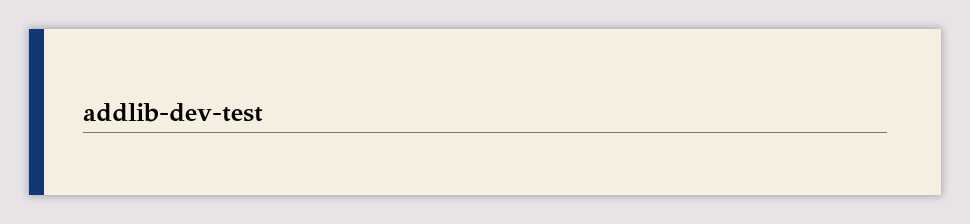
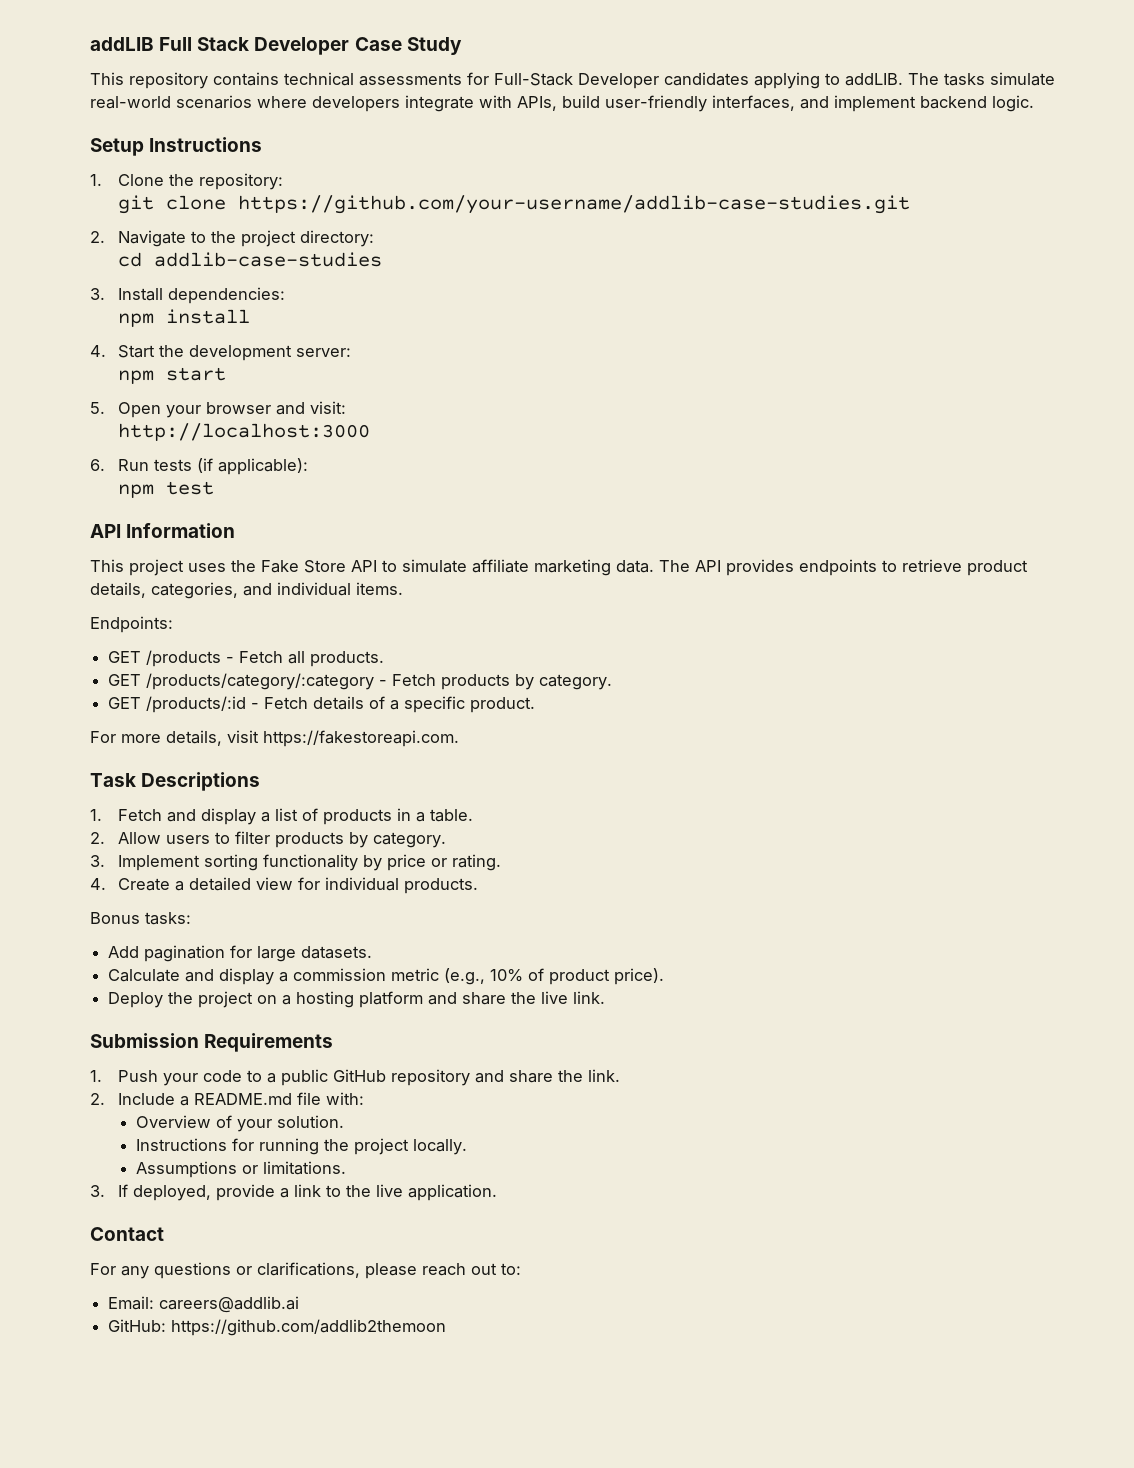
- addlib-dev-test
+ addLIB Full Stack Developer Case Study
+ This repository contains technical assessments for Full-Stack Developer candidates applying to addLIB. The tasks simulate real-world scenarios where developers integrate with APIs, build user-friendly interfaces, and implement backend logic.
+ Setup Instructions
+ 1. Clone the repository:
+ git clone https://github.com/your-username/addlib-case-studies.git
+ 2. Navigate to the project directory:
+ cd addlib-case-studies
+ 3. Install dependencies:
+ npm install
+ 4. Start the development server:
+ npm start
+ 5. Open your browser and visit:
+ http://localhost:3000
+ 6. Run tests (if applicable):
+ npm test
+ API Information
+ This project uses the Fake Store API to simulate affiliate marketing data. The API provides endpoints to retrieve product details, categories, and individual items.
+ Endpoints:
+ GET /products - Fetch all products.
+ GET /products/category/:category - Fetch products by category.
+ GET /products/:id - Fetch details of a specific product.
+ For more details, visit https://fakestoreapi.com.
+ Task Descriptions
+ 1. Fetch and display a list of products in a table.
+ 2. Allow users to filter products by category.
+ 3. Implement sorting functionality by price or rating.
+ 4. Create a detailed view for individual products.
+ Bonus tasks:
+ Add pagination for large datasets.
+ Calculate and display a commission metric (e.g., 10% of product price).
+ Deploy the project on a hosting platform and share the live link.
+ Submission Requirements
+ 1. Push your code to a public GitHub repository and share the link.
+ 2. Include a README.md file with:
+ Overview of your solution.
+ Instructions for running the project locally.
+ Assumptions or limitations.
+ 3. If deployed, provide a link to the live application.
+ Contact
+ For any questions or clarifications, please reach out to:
+ Email: careers@addlib.ai
+ GitHub: https://github.com/addlib2themoon

